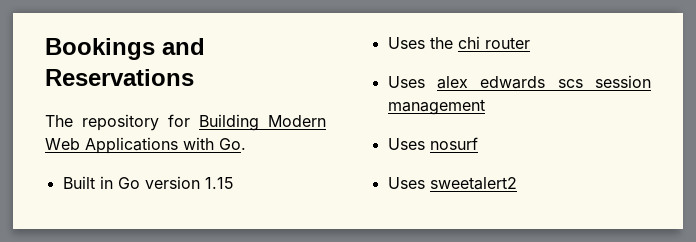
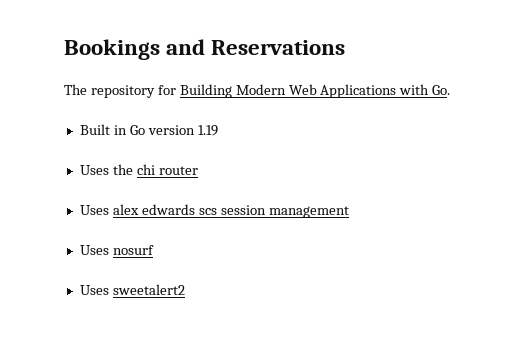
- Built in Go version 1.15
+ Built in Go version 1.19

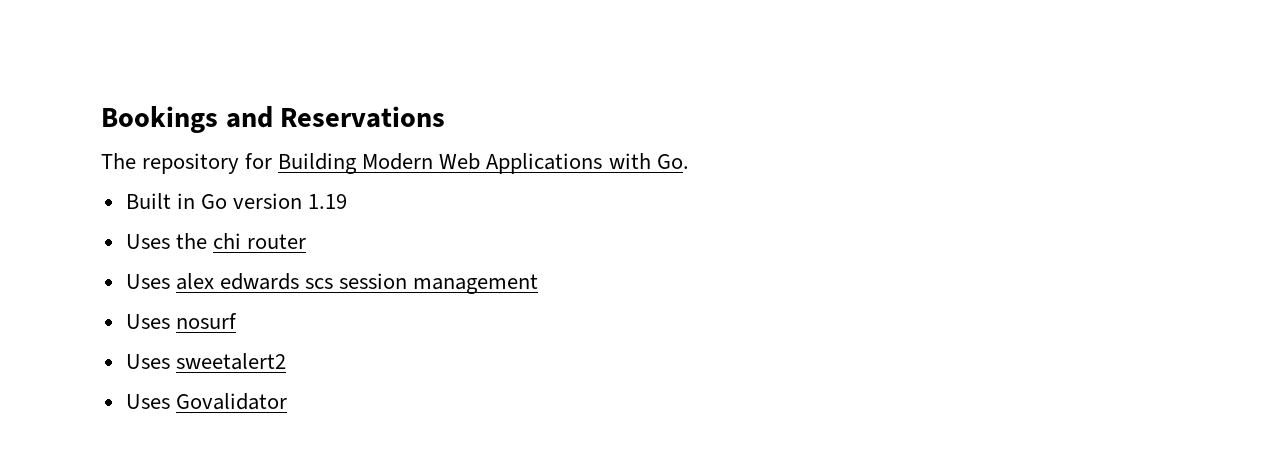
+ Uses Govalidator

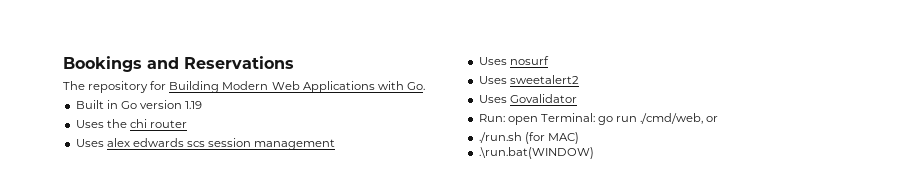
+ Run: open Terminal: go run ./cmd/web, or
+ ./run.sh (for MAC)
+ .\run.bat(WINDOW)

